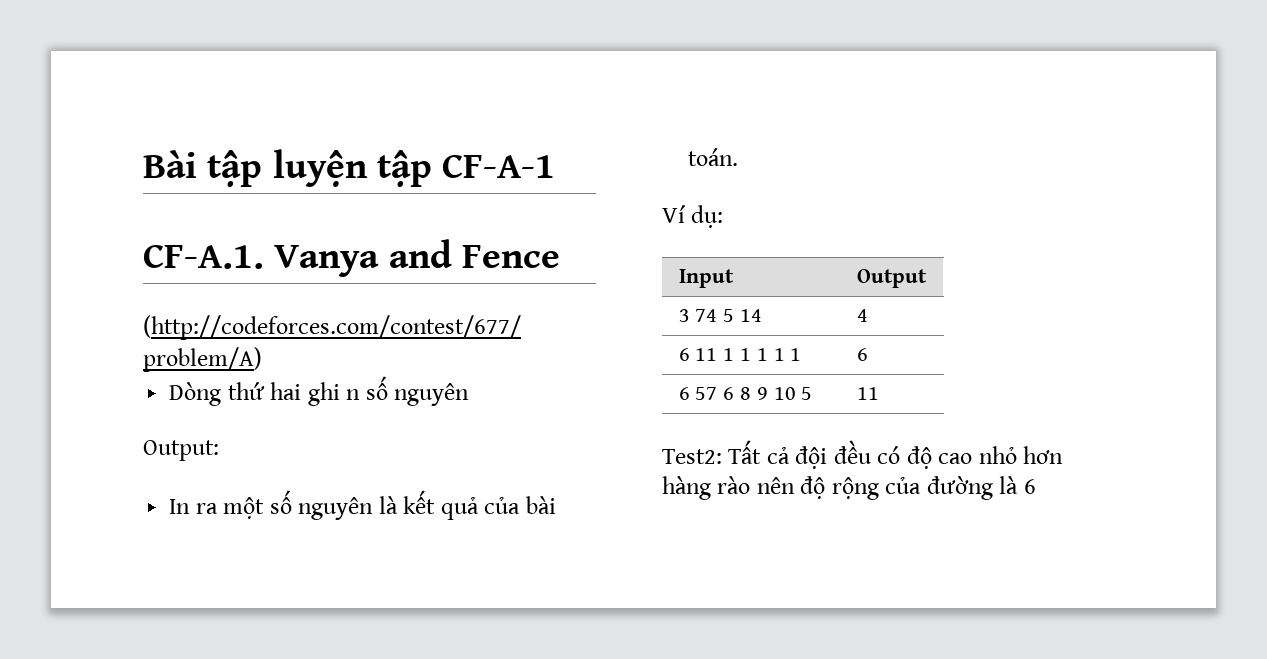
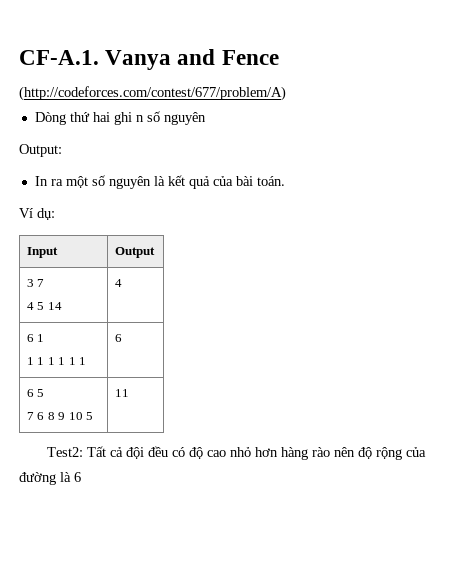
- Bài tập luyện tập CF-A-1
- 3 74 5 14 | 4
+ 3 7
+ 4 5 14 | 4
- 6 11 1 1 1 1 1 | 6
+ 6 1
+ 1 1 1 1 1 1 | 6
- 6 57 6 8 9 10 5 | 11
+ 6 5
+ 7 6 8 9 10 5 | 11

